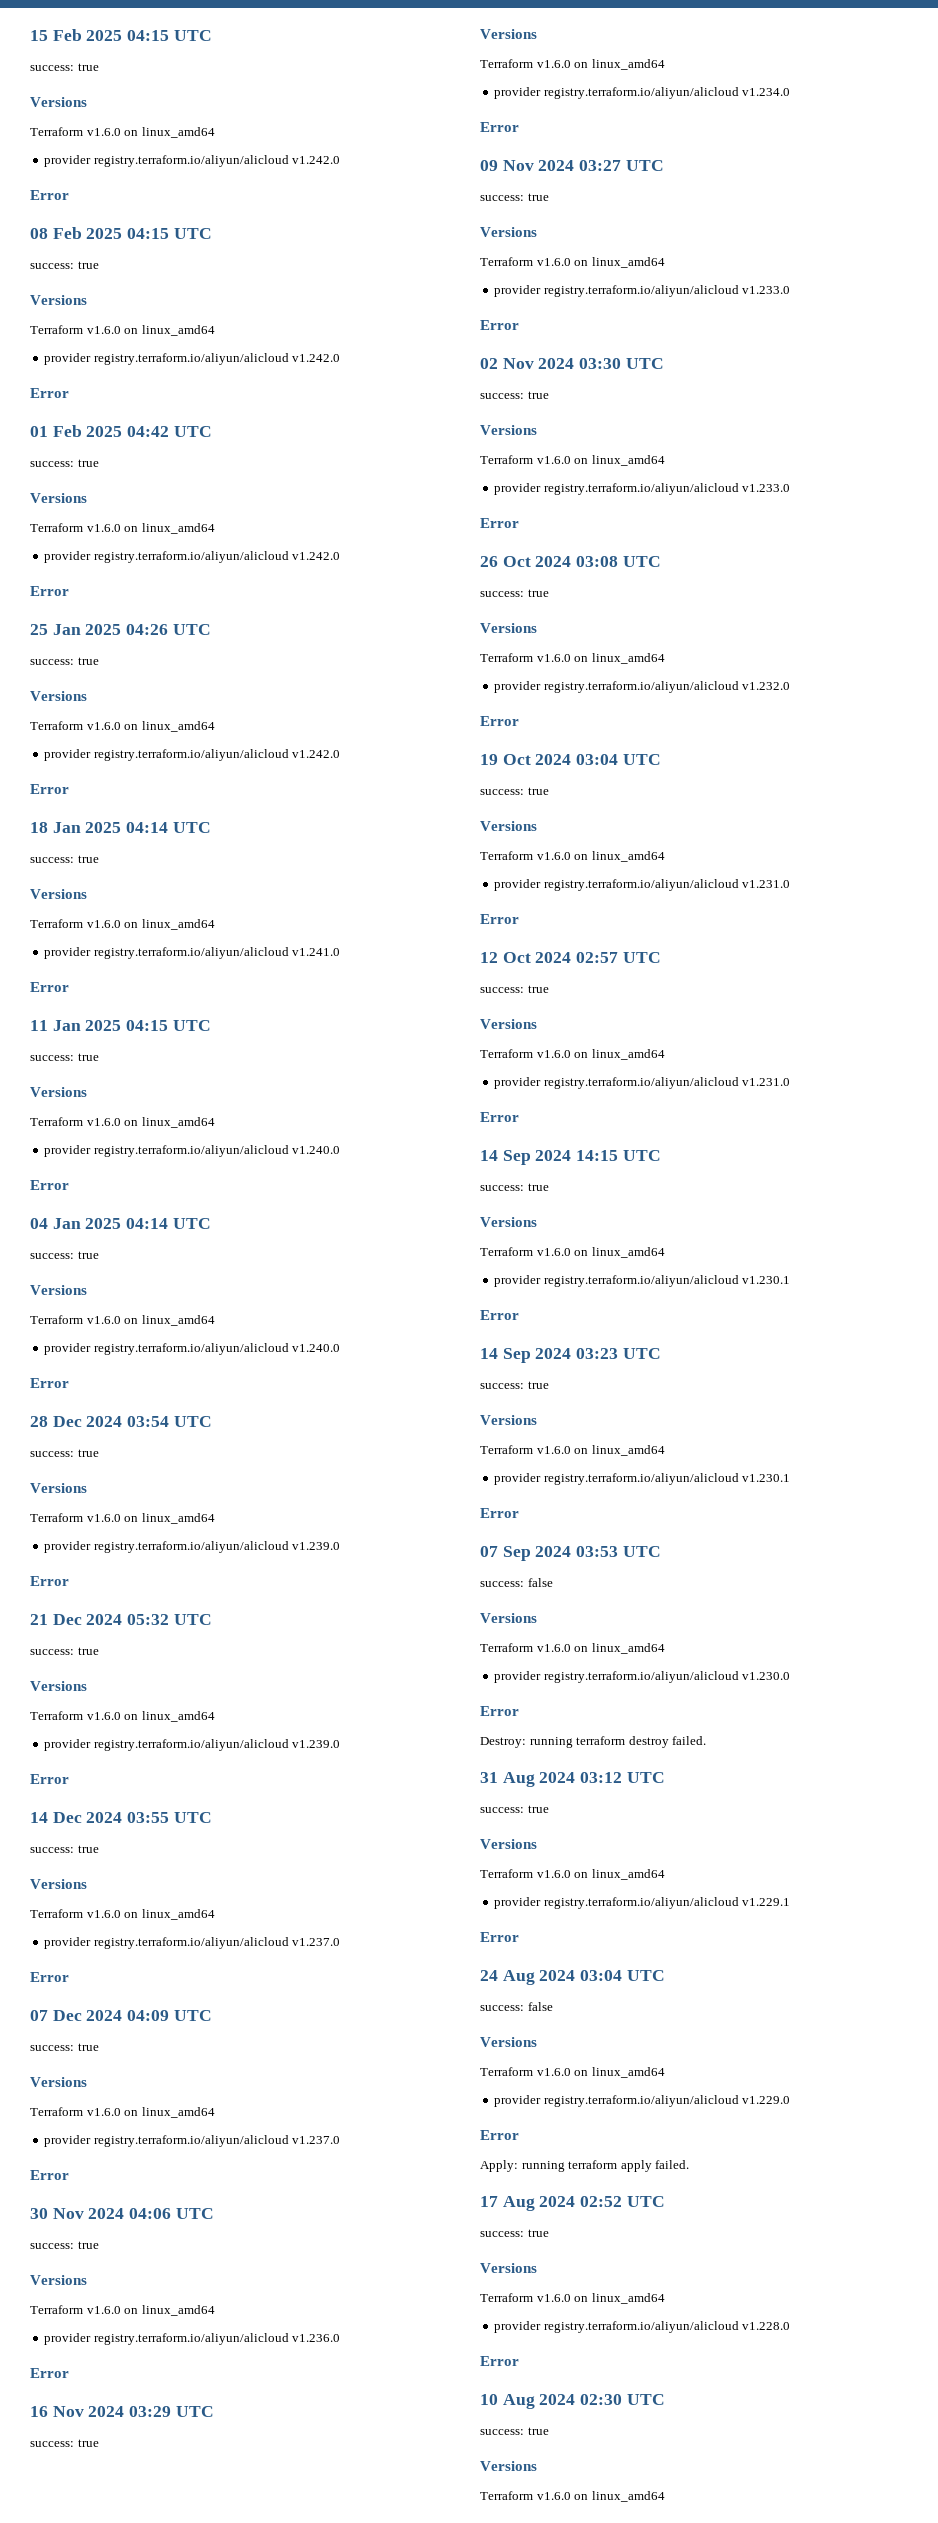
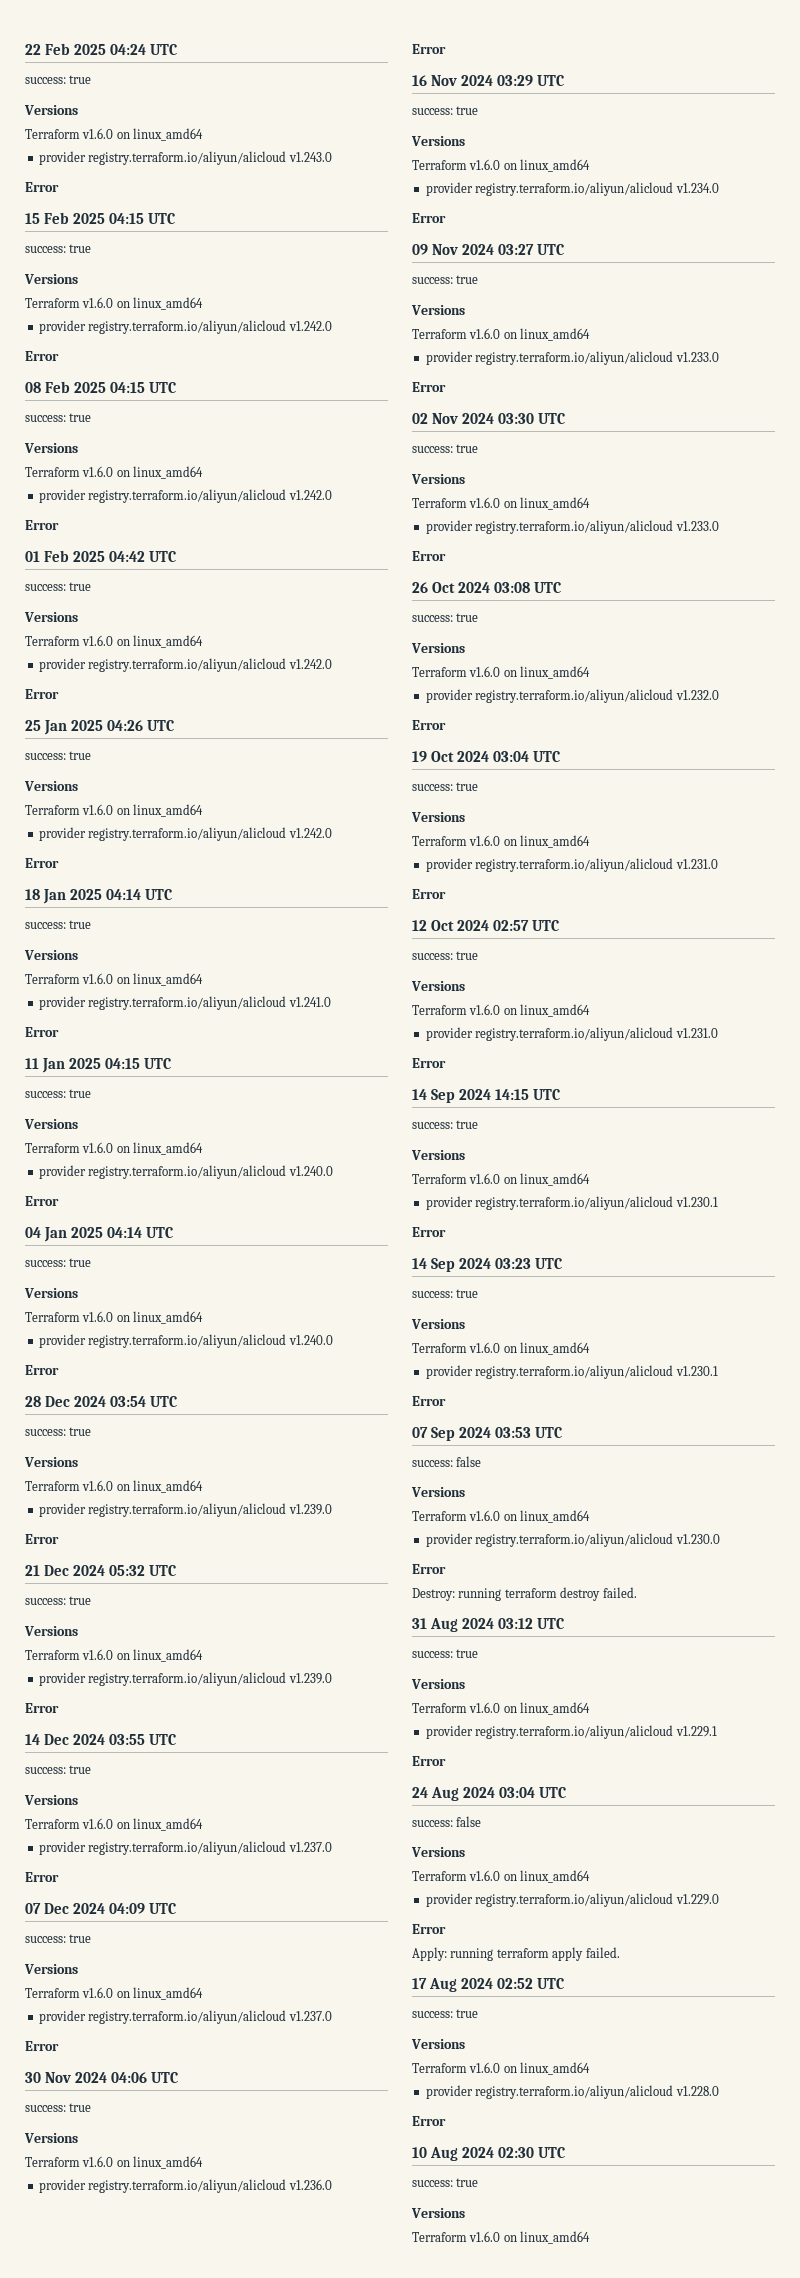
+ 22 Feb 2025 04:24 UTC
+ success: true
+ Versions
+ Terraform v1.6.0 on linux_amd64
+ provider registry.terraform.io/aliyun/alicloud v1.243.0
+ Error

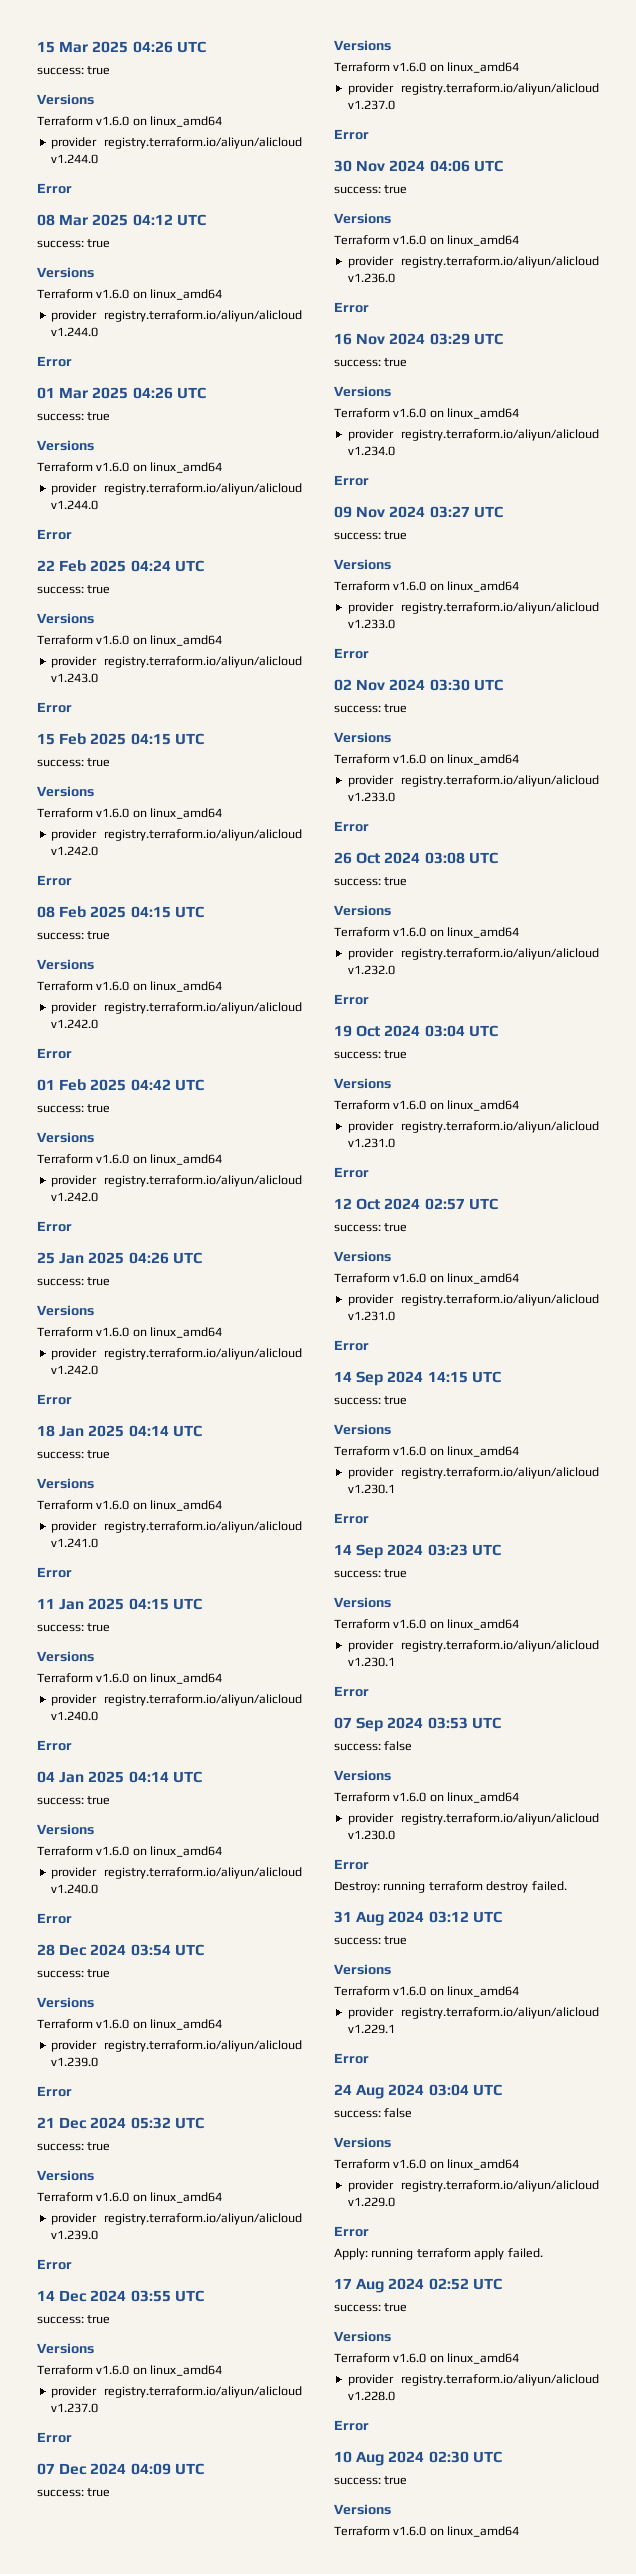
+ 15 Mar 2025 04:26 UTC
+ success: true
+ Versions
+ Terraform v1.6.0 on linux_amd64
+ provider registry.terraform.io/aliyun/alicloud v1.244.0
+ Error
+ 08 Mar 2025 04:12 UTC
+ success: true
+ Versions
+ Terraform v1.6.0 on linux_amd64
+ provider registry.terraform.io/aliyun/alicloud v1.244.0
+ Error
+ 01 Mar 2025 04:26 UTC
+ success: true
+ Versions
+ Terraform v1.6.0 on linux_amd64
+ provider registry.terraform.io/aliyun/alicloud v1.244.0
+ Error

